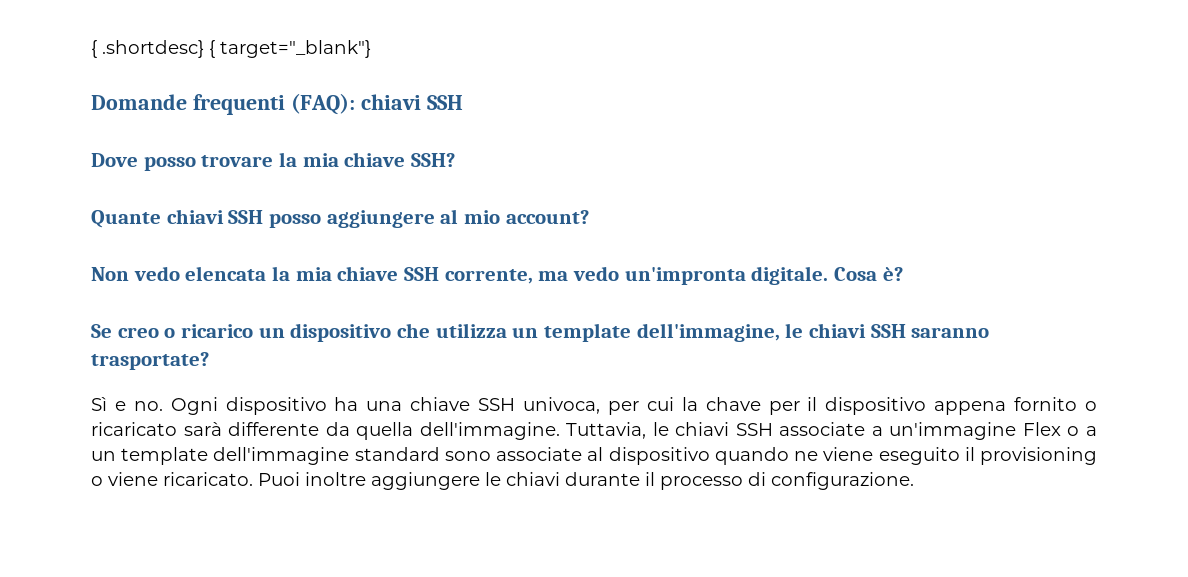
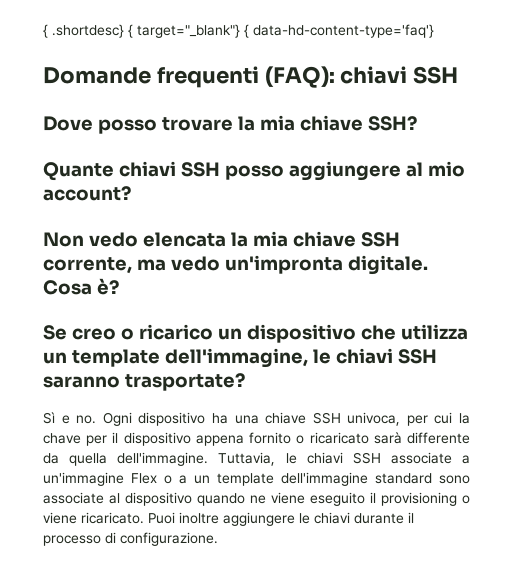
- { .shortdesc} { target="_blank"}
+ { .shortdesc} { target="_blank"} { data-hd-content-type='faq'}

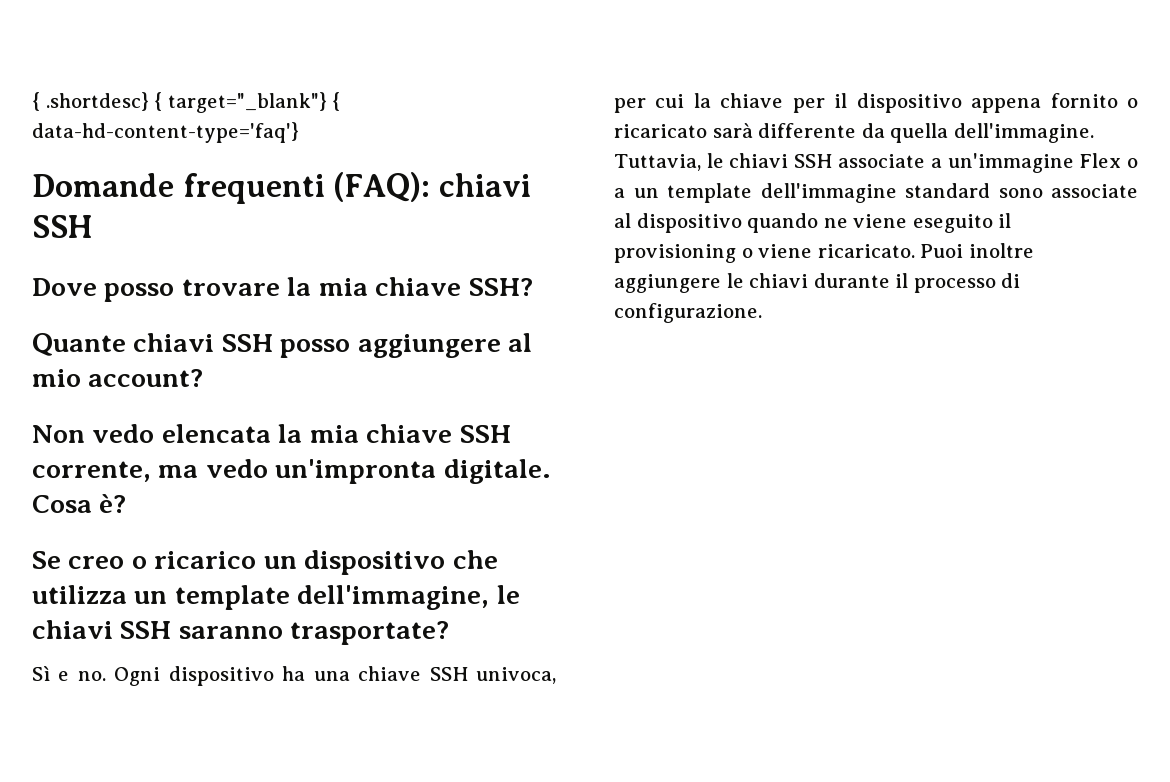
- Sì e no. Ogni dispositivo ha una chiave SSH univoca, per cui la chave per il dispositivo appena fornito o ricaricato sarà differente da quella dell'immagine.
+ Sì e no. Ogni dispositivo ha una chiave SSH univoca, per cui la chiave per il dispositivo appena fornito o ricaricato sarà differente da quella dell'immagine.

